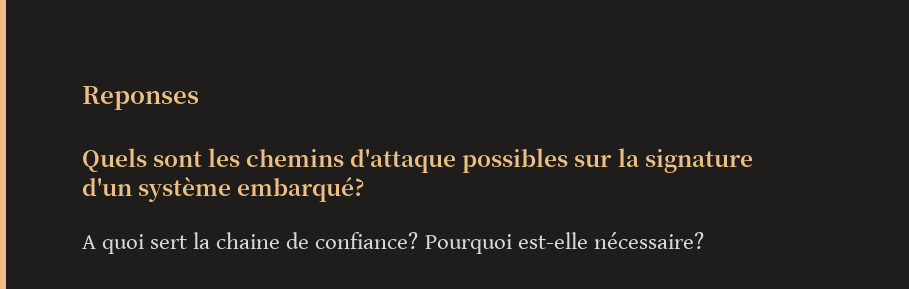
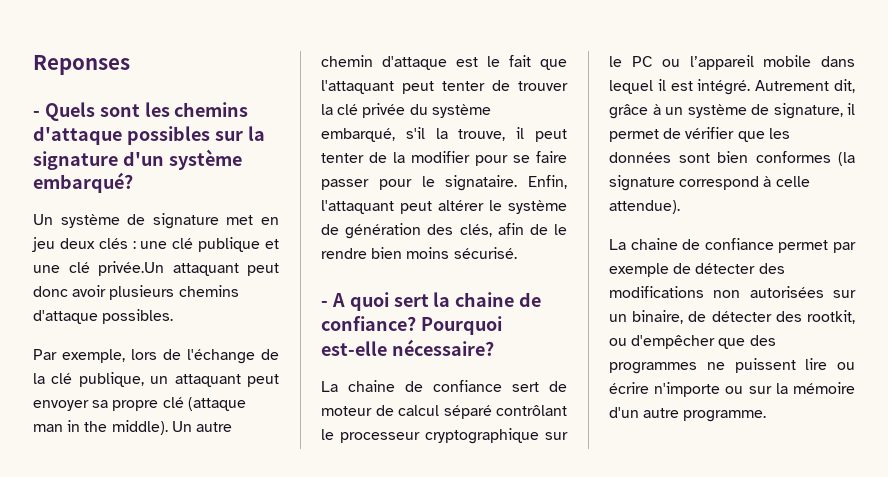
- Quels sont les chemins d'attaque possibles sur la signature d'un système embarqué?
+ - Quels sont les chemins d'attaque possibles sur la signature d'un système embarqué?
- A quoi sert la chaine de confiance?
+ Un système de signature met en jeu deux clés : une clé publique et une clé privée.Un attaquant peut donc avoir plusieurs chemins d'attaque possibles.
+ Par exemple, lors de l'échange de la clé publique, un attaquant peut envoyer sa propre clé (attaque man in the middle). Un autre chemin d'attaque est le fait que l'attaquant peut tenter de trouver la clé privée du système embarqué, s'il la trouve, il peut tenter de la modifier pour se faire passer pour le signataire. Enfin, l'attaquant peut altérer le système de génération des clés, afin de le rendre bien moins sécurisé.
+ - A quoi sert la chaine de confiance?
+ La chaine de confiance sert de moteur de calcul séparé contrôlant le processeur cryptographique sur le PC ou l’appareil mobile dans lequel il est intégré. Autrement dit, grâce à un système de signature, il permet de vérifier que les données sont bien conformes (la signature correspond à celle attendue).
+ La chaine de confiance permet par exemple de détecter des modifications non autorisées sur un binaire, de détecter des rootkit, ou d'empêcher que des programmes ne puissent lire ou écrire n'importe ou sur la mémoire d'un autre programme.

